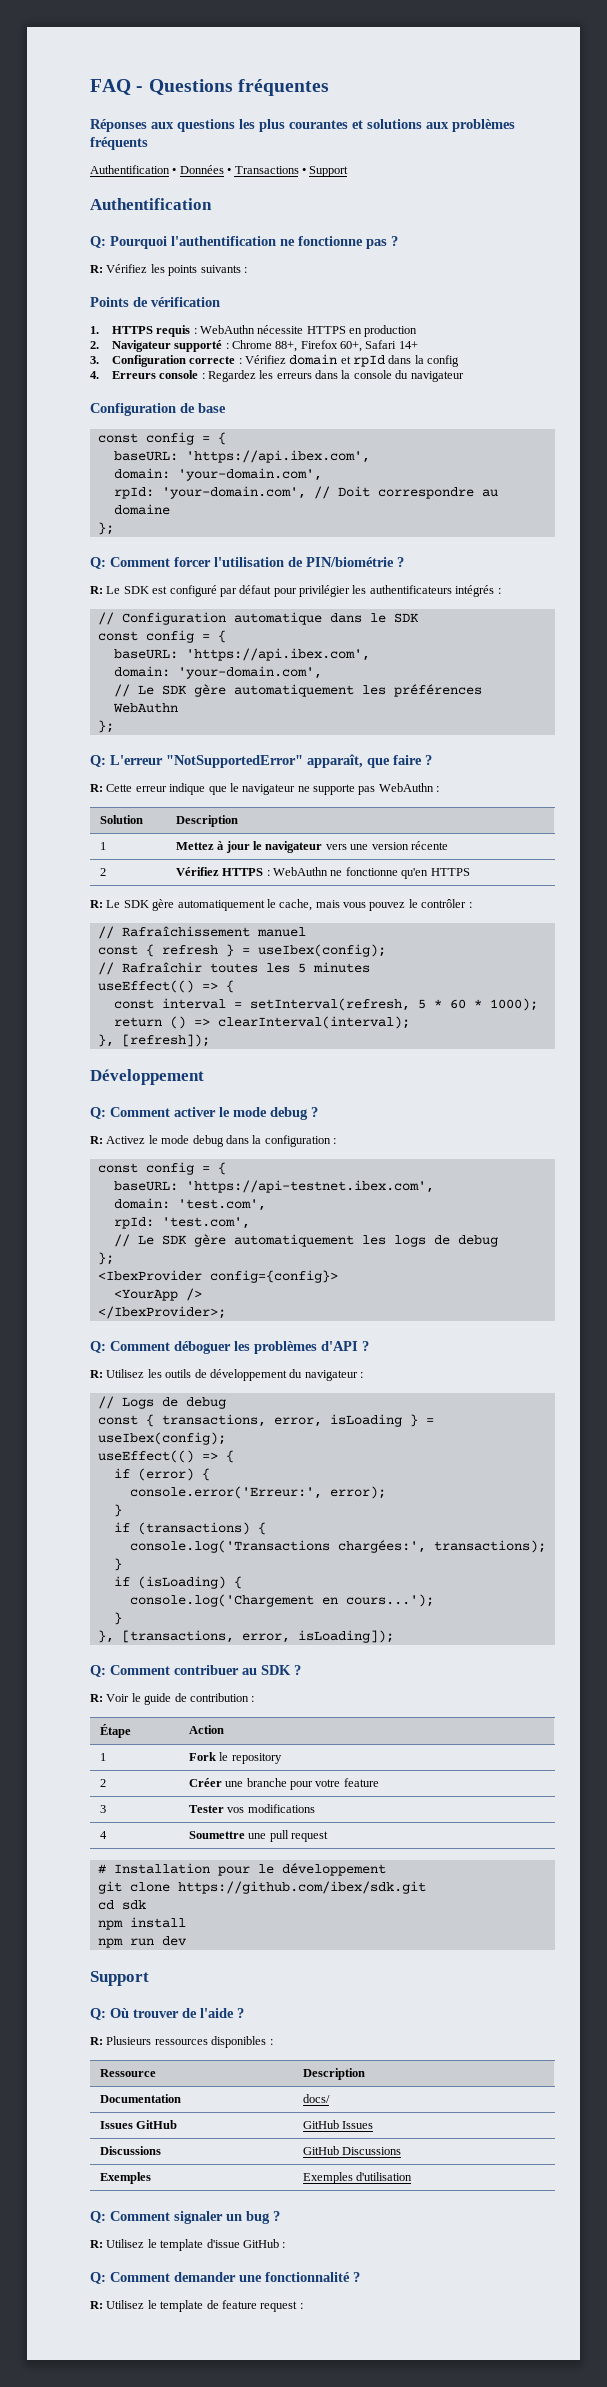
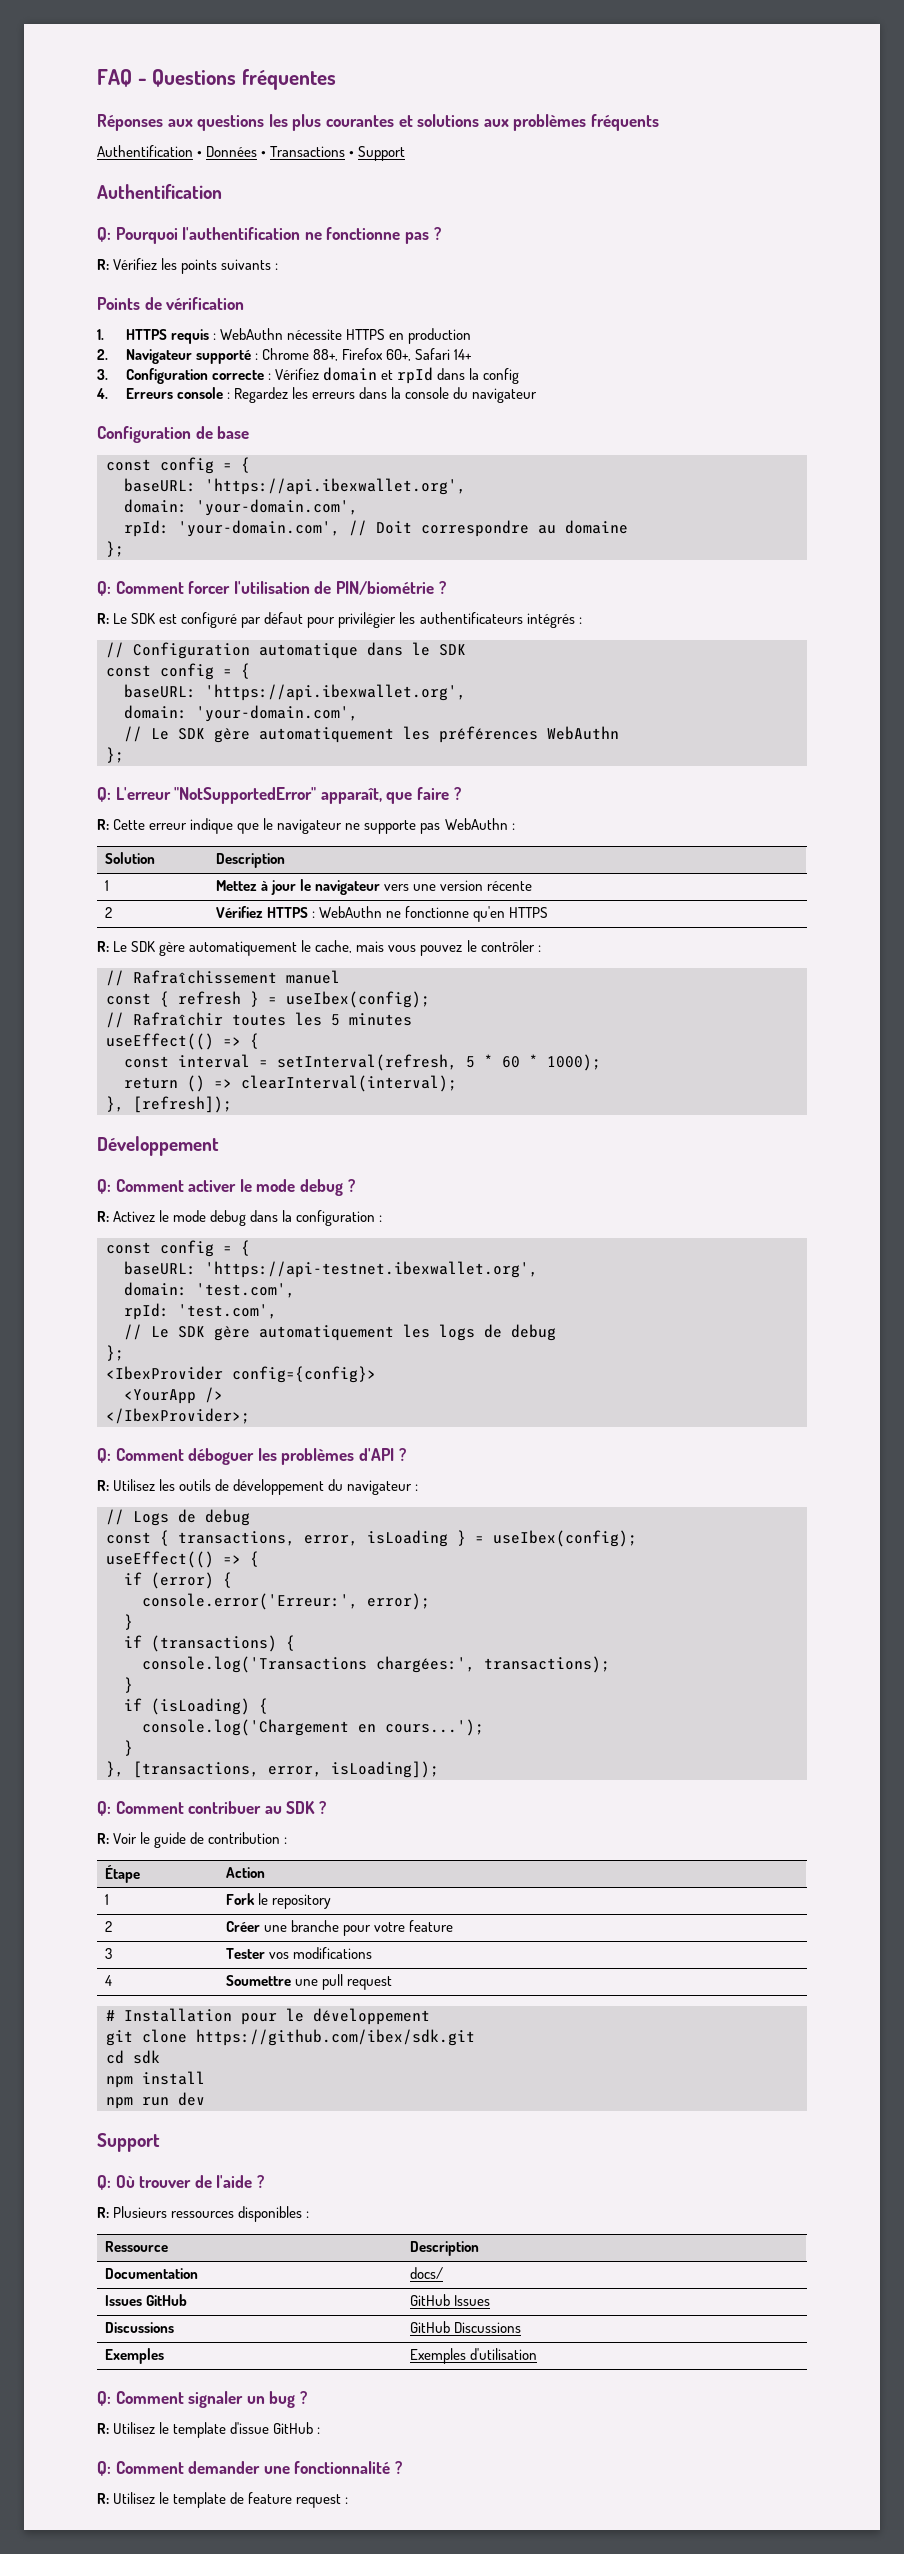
  Configuration de base
  const config = {
- baseURL: 'https://api.ibex.com',
+ baseURL: 'https://api.ibexwallet.org',
  // Configuration automatique dans le SDK
  const config = {
- baseURL: 'https://api.ibex.com',
+ baseURL: 'https://api.ibexwallet.org',
- baseURL: 'https://api-testnet.ibex.com',
+ baseURL: 'https://api-testnet.ibexwallet.org',

